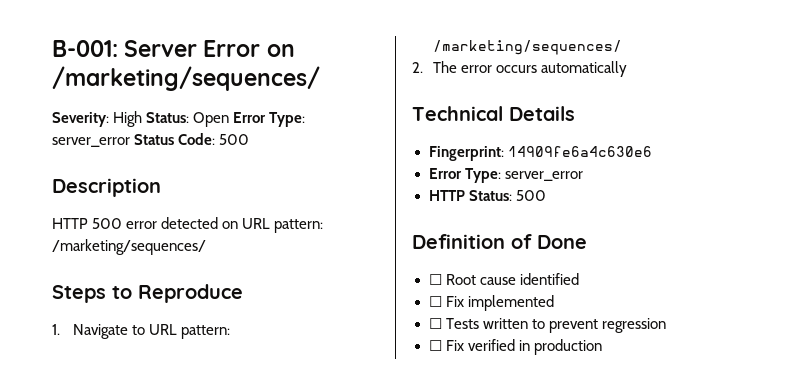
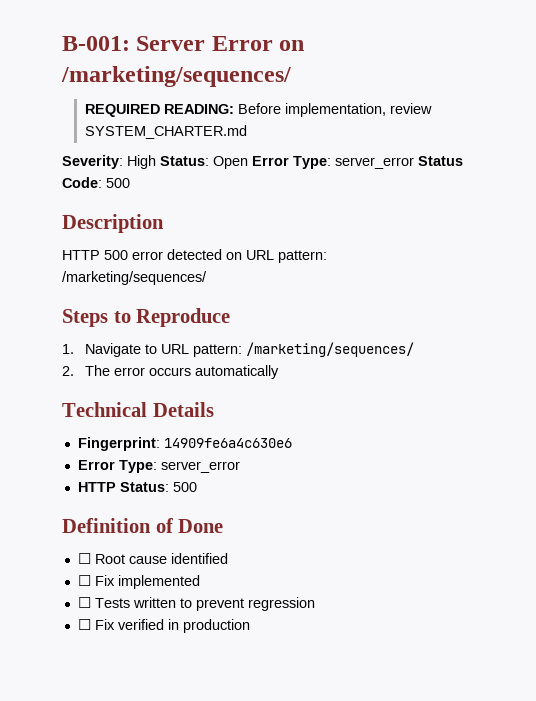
+ REQUIRED READING: Before implementation, review SYSTEM_CHARTER.md

